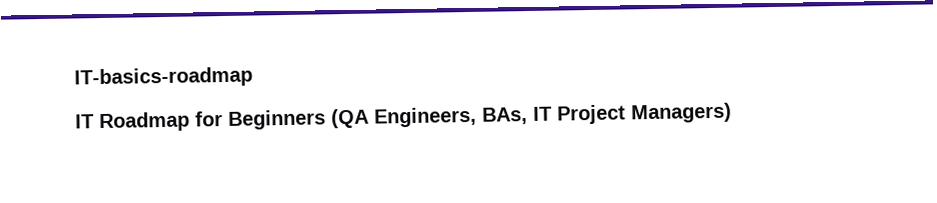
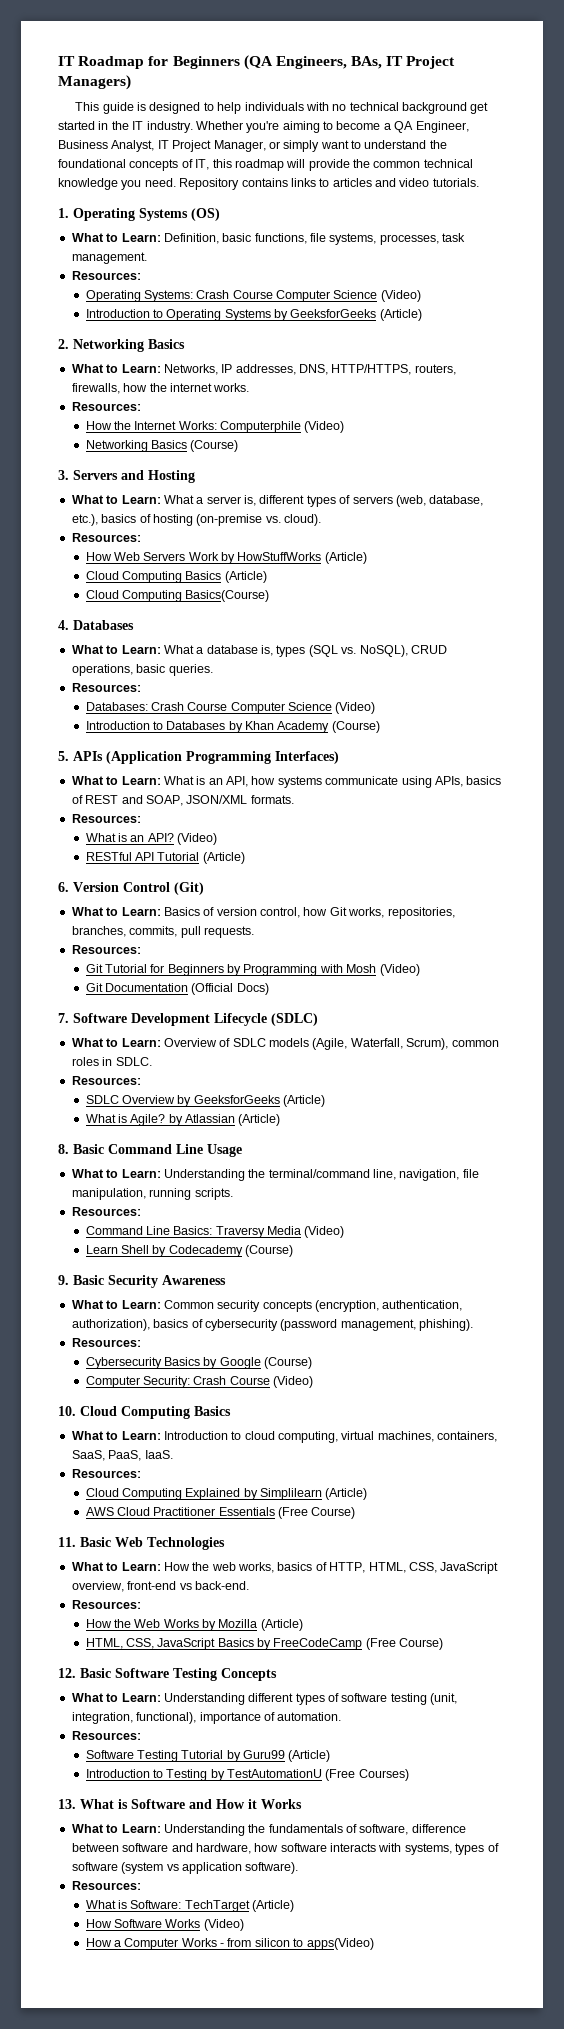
- IT-basics-roadmap
+ This guide is designed to help individuals with no technical background get started in the IT industry. Whether you're aiming to become a QA Engineer, Business Analyst, IT Project Manager, or simply want to understand the foundational concepts of IT, this roadmap will provide the common technical knowledge you need. Repository contains links to articles and video tutorials.
+ 1. Operating Systems (OS)
+ What to Learn: Definition, basic functions, file systems, processes, task management.
+ Resources:
+ Operating Systems: Crash Course Computer Science (Video)
+ Introduction to Operating Systems by GeeksforGeeks (Article)
+ 2. Networking Basics
+ What to Learn: Networks, IP addresses, DNS, HTTP/HTTPS, routers, firewalls, how the internet works.
+ Resources:
+ How the Internet Works: Computerphile (Video)
+ Networking Basics (Course)
+ 3. Servers and Hosting
+ What to Learn: What a server is, different types of servers (web, database, etc.), basics of hosting (on-premise vs. cloud).
+ Resources:
+ How Web Servers Work by HowStuffWorks (Article)
+ Cloud Computing Basics (Article)
+ Cloud Computing Basics(Course)
+ 4. Databases
+ What to Learn: What a database is, types (SQL vs. NoSQL), CRUD operations, basic queries.
+ Resources:
+ Databases: Crash Course Computer Science (Video)
+ Introduction to Databases by Khan Academy (Course)
+ 5. APIs (Application Programming Interfaces)
+ What to Learn: What is an API, how systems communicate using APIs, basics of REST and SOAP, JSON/XML formats.
+ Resources:
+ What is an API? (Video)
+ RESTful API Tutorial (Article)
+ 6. Version Control (Git)
+ What to Learn: Basics of version control, how Git works, repositories, branches, commits, pull requests.
+ Resources:
+ Git Tutorial for Beginners by Programming with Mosh (Video)
+ Git Documentation (Official Docs)
+ 7. Software Development Lifecycle (SDLC)
+ What to Learn: Overview of SDLC models (Agile, Waterfall, Scrum), common roles in SDLC.
+ Resources:
+ SDLC Overview by GeeksforGeeks (Article)
+ What is Agile? by Atlassian (Article)
+ 8. Basic Command Line Usage
+ What to Learn: Understanding the terminal/command line, navigation, file manipulation, running scripts.
+ Resources:
+ Command Line Basics: Traversy Media (Video)
+ Learn Shell by Codecademy (Course)
+ 9. Basic Security Awareness
+ What to Learn: Common security concepts (encryption, authentication, authorization), basics of cybersecurity (password management, phishing).
+ Resources:
+ Cybersecurity Basics by Google (Course)
+ Computer Security: Crash Course (Video)
+ 10. Cloud Computing Basics
+ What to Learn: Introduction to cloud computing, virtual machines, containers, SaaS, PaaS, IaaS.
+ Resources:
+ Cloud Computing Explained by Simplilearn (Article)
+ AWS Cloud Practitioner Essentials (Free Course)
+ 11. Basic Web Technologies
+ What to Learn: How the web works, basics of HTTP, HTML, CSS, JavaScript overview, front-end vs back-end.
+ Resources:
+ How the Web Works by Mozilla (Article)
+ HTML, CSS, JavaScript Basics by FreeCodeCamp (Free Course)
+ 12. Basic Software Testing Concepts
+ What to Learn: Understanding different types of software testing (unit, integration, functional), importance of automation.
+ Resources:
+ Software Testing Tutorial by Guru99 (Article)
+ Introduction to Testing by TestAutomationU (Free Courses)
+ 13. What is Software and How it Works
+ What to Learn: Understanding the fundamentals of software, difference between software and hardware, how software interacts with systems, types of software (system vs application software).
+ Resources:
+ What is Software: TechTarget (Article)
+ How Software Works (Video)
+ How a Computer Works - from silicon to apps(Video)

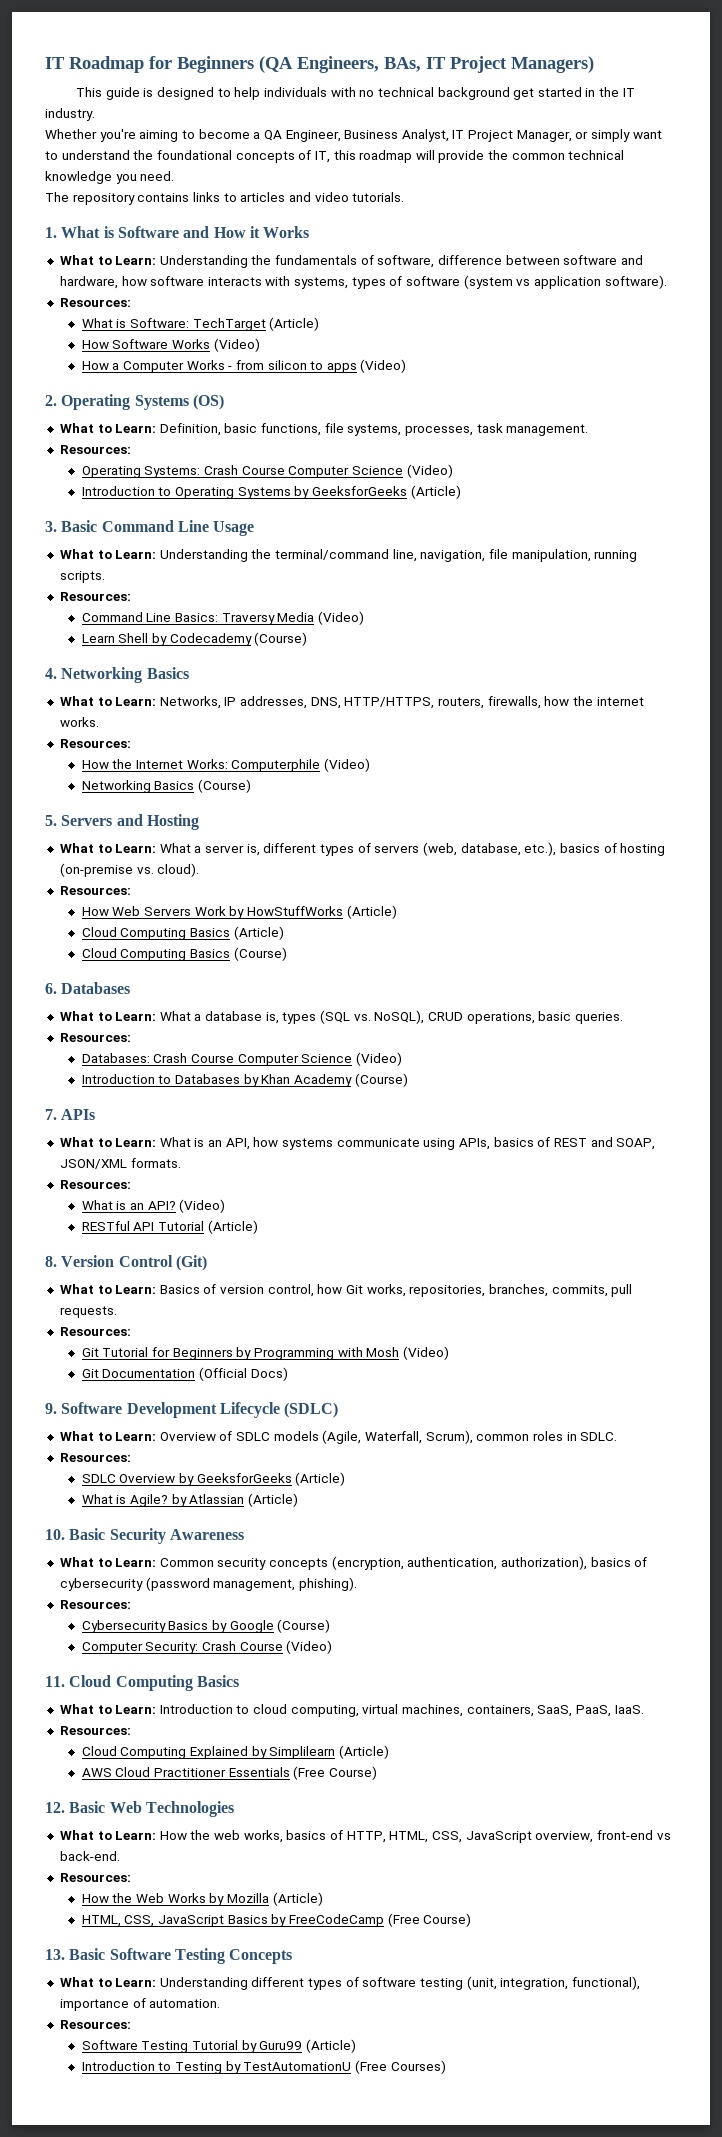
- This guide is designed to help individuals with no technical background get started in the IT industry. Whether you're aiming to become a QA Engineer, Business Analyst, IT Project Manager, or simply want to understand the foundational concepts of IT, this roadmap will provide the common technical knowledge you need. Repository contains links to articles and video tutorials.
+ This guide is designed to help individuals with no technical background get started in the IT industry.
+ Whether you're aiming to become a QA Engineer, Business Analyst, IT Project Manager, or simply want to understand the foundational concepts of IT, this roadmap will provide the common technical knowledge you need.
+ The repository contains links to articles and video tutorials.
- 1. Operating Systems (OS)
- What to Learn: Definition, basic functions, file systems, processes, task management.
- Resources:
- Operating Systems: Crash Course Computer Science (Video)
- Introduction to Operating Systems by GeeksforGeeks (Article)
- 2. Networking Basics
- What to Learn: Networks, IP addresses, DNS, HTTP/HTTPS, routers, firewalls, how the internet works.
- Resources:
- How the Internet Works: Computerphile (Video)
- Networking Basics (Course)
- 3. Servers and Hosting
- What to Learn: What a server is, different types of servers (web, database, etc.), basics of hosting (on-premise vs. cloud).
- Resources:
- How Web Servers Work by HowStuffWorks (Article)
- Cloud Computing Basics (Article)
- Cloud Computing Basics(Course)
- 4. Databases
- What to Learn: What a database is, types (SQL vs. NoSQL), CRUD operations, basic queries.
- Resources:
- Databases: Crash Course Computer Science (Video)
- Introduction to Databases by Khan Academy (Course)
- 5. APIs (Application Programming Interfaces)
- What to Learn: What is an API, how systems communicate using APIs, basics of REST and SOAP, JSON/XML formats.
- Resources:
- What is an API? (Video)
- RESTful API Tutorial (Article)
- 6. Version Control (Git)
- What to Learn: Basics of version control, how Git works, repositories, branches, commits, pull requests.
- Resources:
- Git Tutorial for Beginners by Programming with Mosh (Video)
- Git Documentation (Official Docs)
- 7. Software Development Lifecycle (SDLC)
- What to Learn: Overview of SDLC models (Agile, Waterfall, Scrum), common roles in SDLC.
- Resources:
- SDLC Overview by GeeksforGeeks (Article)
- What is Agile? by Atlassian (Article)
- 8. Basic Command Line Usage
- What to Learn: Understanding the terminal/command line, navigation, file manipulation, running scripts.
- Resources:
- Command Line Basics: Traversy Media (Video)
- Learn Shell by Codecademy (Course)
- 9. Basic Security Awareness
- What to Learn: Common security concepts (encryption, authentication, authorization), basics of cybersecurity (password management, phishing).
- Resources:
- Cybersecurity Basics by Google (Course)
- Computer Security: Crash Course (Video)
- 10. Cloud Computing Basics
- What to Learn: Introduction to cloud computing, virtual machines, containers, SaaS, PaaS, IaaS.
- Resources:
- Cloud Computing Explained by Simplilearn (Article)
- AWS Cloud Practitioner Essentials (Free Course)
- 11. Basic Web Technologies
- What to Learn: How the web works, basics of HTTP, HTML, CSS, JavaScript overview, front-end vs back-end.
- Resources:
- How the Web Works by Mozilla (Article)
- HTML, CSS, JavaScript Basics by FreeCodeCamp (Free Course)
- 12. Basic Software Testing Concepts
- What to Learn: Understanding different types of software testing (unit, integration, functional), importance of automation.
- Resources:
- Software Testing Tutorial by Guru99 (Article)
- Introduction to Testing by TestAutomationU (Free Courses)
- 13. What is Software and How it Works
+ 1. What is Software and How it Works
- How a Computer Works - from silicon to apps(Video)
+ How a Computer Works - from silicon to apps (Video)
+ 2. Operating Systems (OS)
+ What to Learn: Definition, basic functions, file systems, processes, task management.
+ Resources:
+ Operating Systems: Crash Course Computer Science (Video)
+ Introduction to Operating Systems by GeeksforGeeks (Article)
+ 3. Basic Command Line Usage
+ What to Learn: Understanding the terminal/command line, navigation, file manipulation, running scripts.
+ Resources:
+ Command Line Basics: Traversy Media (Video)
+ Learn Shell by Codecademy (Course)
+ 4. Networking Basics
+ What to Learn: Networks, IP addresses, DNS, HTTP/HTTPS, routers, firewalls, how the internet works.
+ Resources:
+ How the Internet Works: Computerphile (Video)
+ Networking Basics (Course)
+ 5. Servers and Hosting
+ What to Learn: What a server is, different types of servers (web, database, etc.), basics of hosting (on-premise vs. cloud).
+ Resources:
+ How Web Servers Work by HowStuffWorks (Article)
+ Cloud Computing Basics (Article)
+ Cloud Computing Basics (Course)
+ 6. Databases
+ What to Learn: What a database is, types (SQL vs. NoSQL), CRUD operations, basic queries.
+ Resources:
+ Databases: Crash Course Computer Science (Video)
+ Introduction to Databases by Khan Academy (Course)
+ 7. APIs
+ What to Learn: What is an API, how systems communicate using APIs, basics of REST and SOAP, JSON/XML formats.
+ Resources:
+ What is an API? (Video)
+ RESTful API Tutorial (Article)
+ 8. Version Control (Git)
+ What to Learn: Basics of version control, how Git works, repositories, branches, commits, pull requests.
+ Resources:
+ Git Tutorial for Beginners by Programming with Mosh (Video)
+ Git Documentation (Official Docs)
+ 9. Software Development Lifecycle (SDLC)
+ What to Learn: Overview of SDLC models (Agile, Waterfall, Scrum), common roles in SDLC.
+ Resources:
+ SDLC Overview by GeeksforGeeks (Article)
+ What is Agile? by Atlassian (Article)
+ 10. Basic Security Awareness
+ What to Learn: Common security concepts (encryption, authentication, authorization), basics of cybersecurity (password management, phishing).
+ Resources:
+ Cybersecurity Basics by Google (Course)
+ Computer Security: Crash Course (Video)
+ 11. Cloud Computing Basics
+ What to Learn: Introduction to cloud computing, virtual machines, containers, SaaS, PaaS, IaaS.
+ Resources:
+ Cloud Computing Explained by Simplilearn (Article)
+ AWS Cloud Practitioner Essentials (Free Course)
+ 12. Basic Web Technologies
+ What to Learn: How the web works, basics of HTTP, HTML, CSS, JavaScript overview, front-end vs back-end.
+ Resources:
+ How the Web Works by Mozilla (Article)
+ HTML, CSS, JavaScript Basics by FreeCodeCamp (Free Course)
+ 13. Basic Software Testing Concepts
+ What to Learn: Understanding different types of software testing (unit, integration, functional), importance of automation.
+ Resources:
+ Software Testing Tutorial by Guru99 (Article)
+ Introduction to Testing by TestAutomationU (Free Courses)

